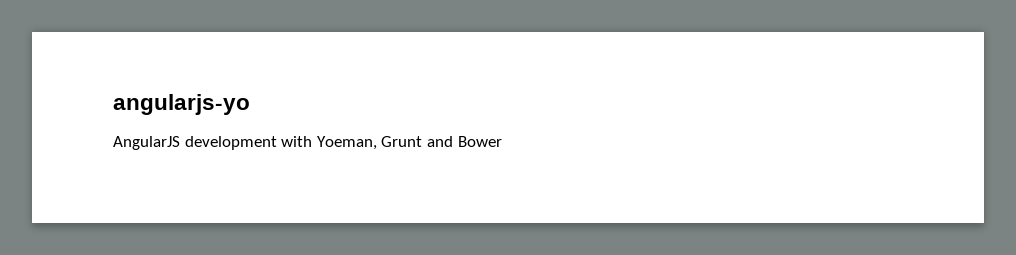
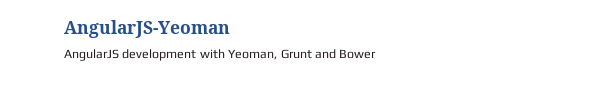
- angularjs-yo
+ AngularJS-Yeoman
- AngularJS development with Yoeman, Grunt and Bower
+ AngularJS development with Yeoman, Grunt and Bower

